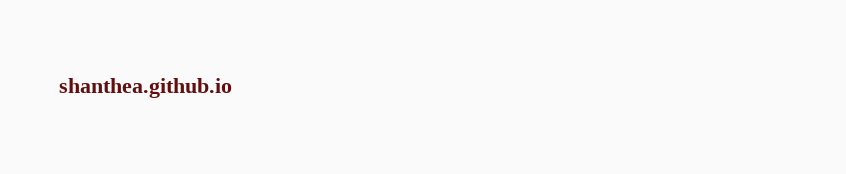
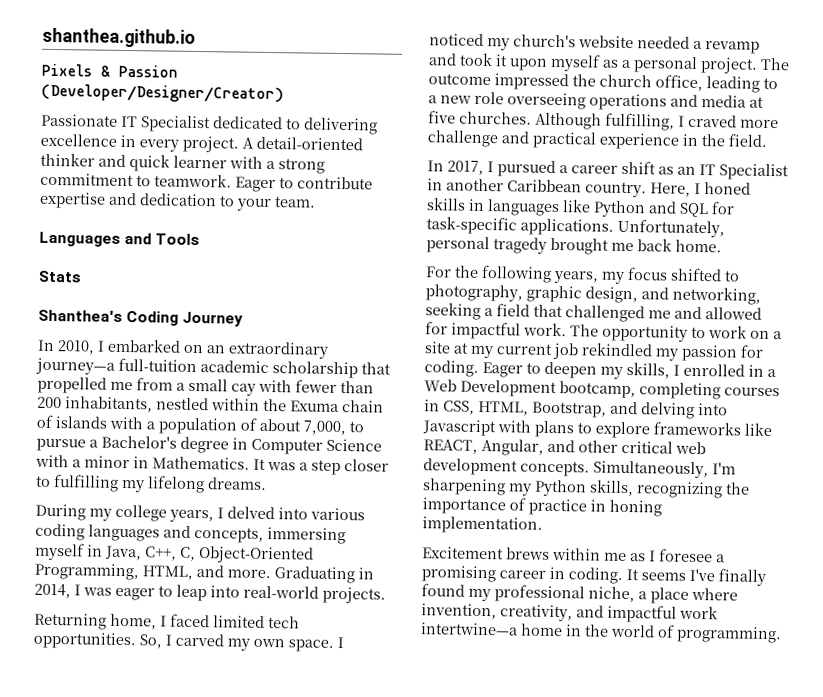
+ Pixels & Passion (Developer/Designer/Creator)
+ Passionate IT Specialist dedicated to delivering excellence in every project. A detail-oriented thinker and quick learner with a strong commitment to teamwork. Eager to contribute expertise and dedication to your team.
+ Languages and Tools
+ Stats
+ Shanthea's Coding Journey
+ In 2010, I embarked on an extraordinary journey—a full-tuition academic scholarship that propelled me from a small cay with fewer than 200 inhabitants, nestled within the Exuma chain of islands with a population of about 7,000, to pursue a Bachelor's degree in Computer Science with a minor in Mathematics. It was a step closer to fulfilling my lifelong dreams.
+ During my college years, I delved into various coding languages and concepts, immersing myself in Java, C++, C, Object-Oriented Programming, HTML, and more. Graduating in 2014, I was eager to leap into real-world projects.
+ Returning home, I faced limited tech opportunities. So, I carved my own space. I noticed my church's website needed a revamp and took it upon myself as a personal project. The outcome impressed the church office, leading to a new role overseeing operations and media at five churches. Although fulfilling, I craved more challenge and practical experience in the field.
+ In 2017, I pursued a career shift as an IT Specialist in another Caribbean country. Here, I honed skills in languages like Python and SQL for task-specific applications. Unfortunately, personal tragedy brought me back home.
+ For the following years, my focus shifted to photography, graphic design, and networking, seeking a field that challenged me and allowed for impactful work. The opportunity to work on a site at my current job rekindled my passion for coding. Eager to deepen my skills, I enrolled in a Web Development bootcamp, completing courses in CSS, HTML, Bootstrap, and delving into Javascript with plans to explore frameworks like REACT, Angular, and other critical web development concepts. Simultaneously, I'm sharpening my Python skills, recognizing the importance of practice in honing implementation.
+ Excitement brews within me as I foresee a promising career in coding. It seems I've finally found my professional niche, a place where invention, creativity, and impactful work intertwine—a home in the world of programming.

